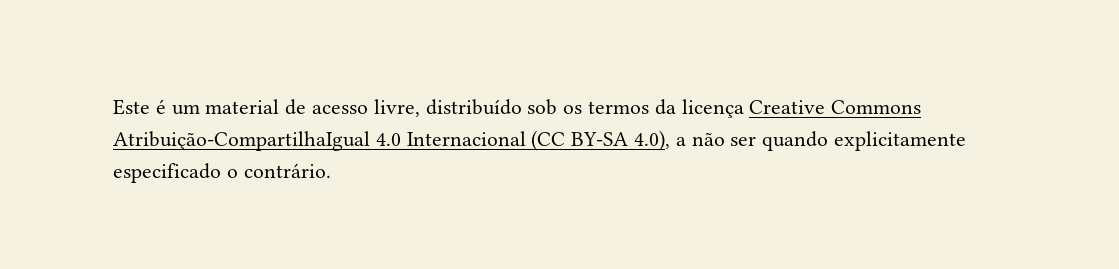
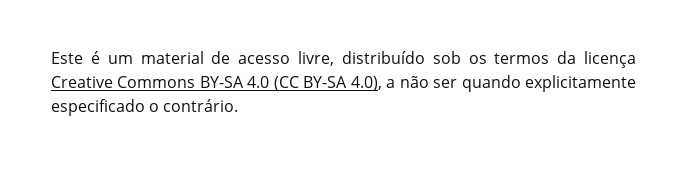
- Este é um material de acesso livre, distribuído sob os termos da licença Creative Commons Atribuição-CompartilhaIgual 4.0 Internacional (CC BY-SA 4.0), a não ser quando explicitamente especificado o contrário.
+ Este é um material de acesso livre, distribuído sob os termos da licença Creative Commons BY-SA 4.0 (CC BY-SA 4.0), a não ser quando explicitamente especificado o contrário.

